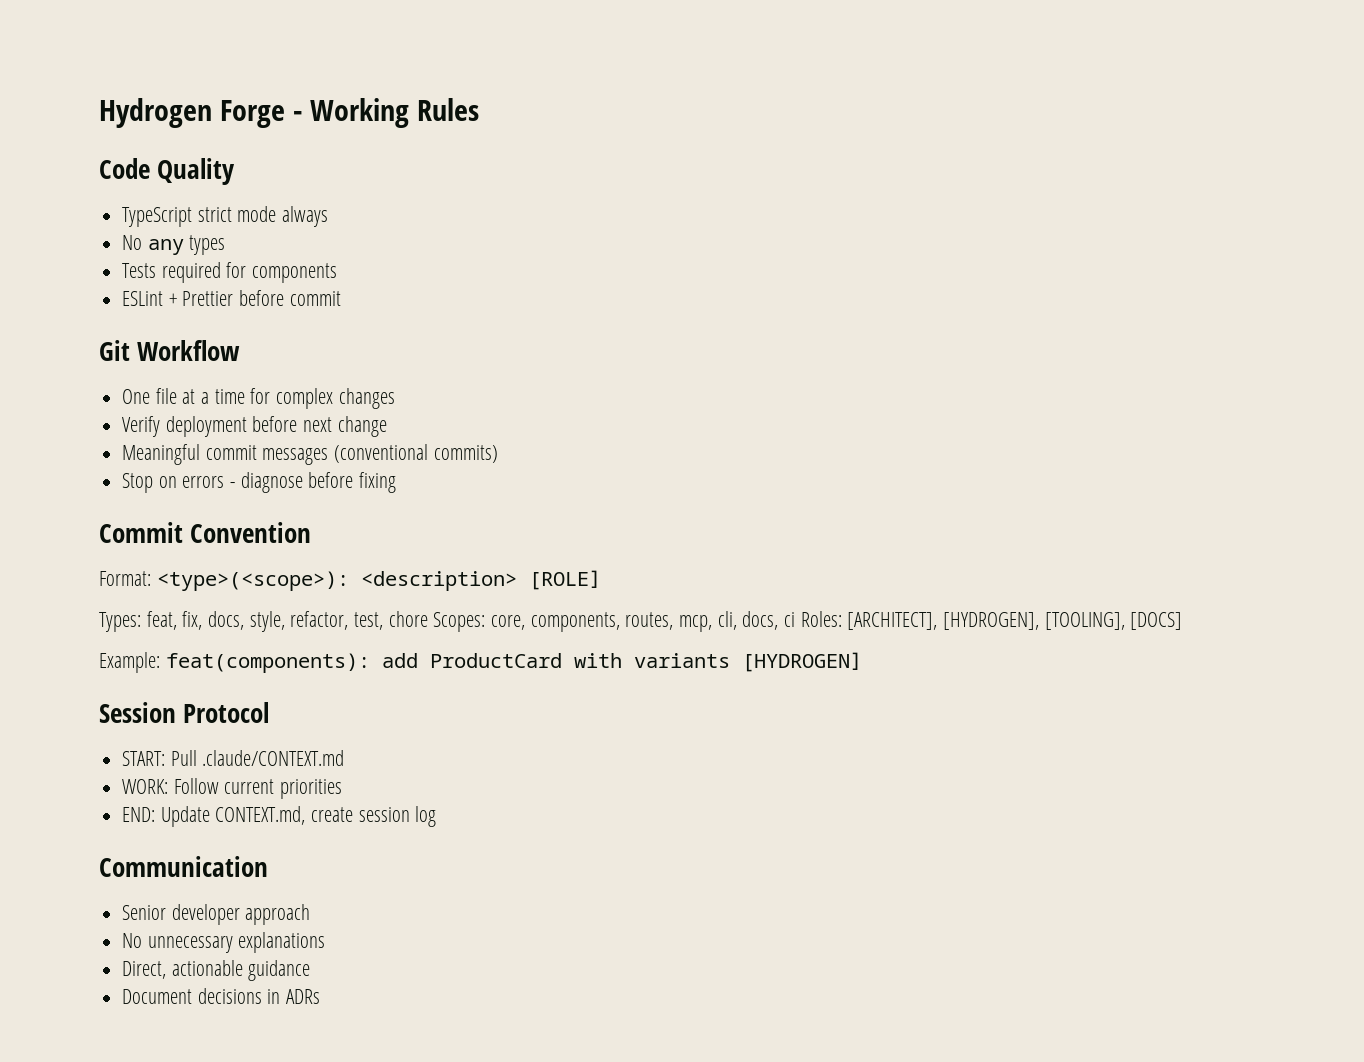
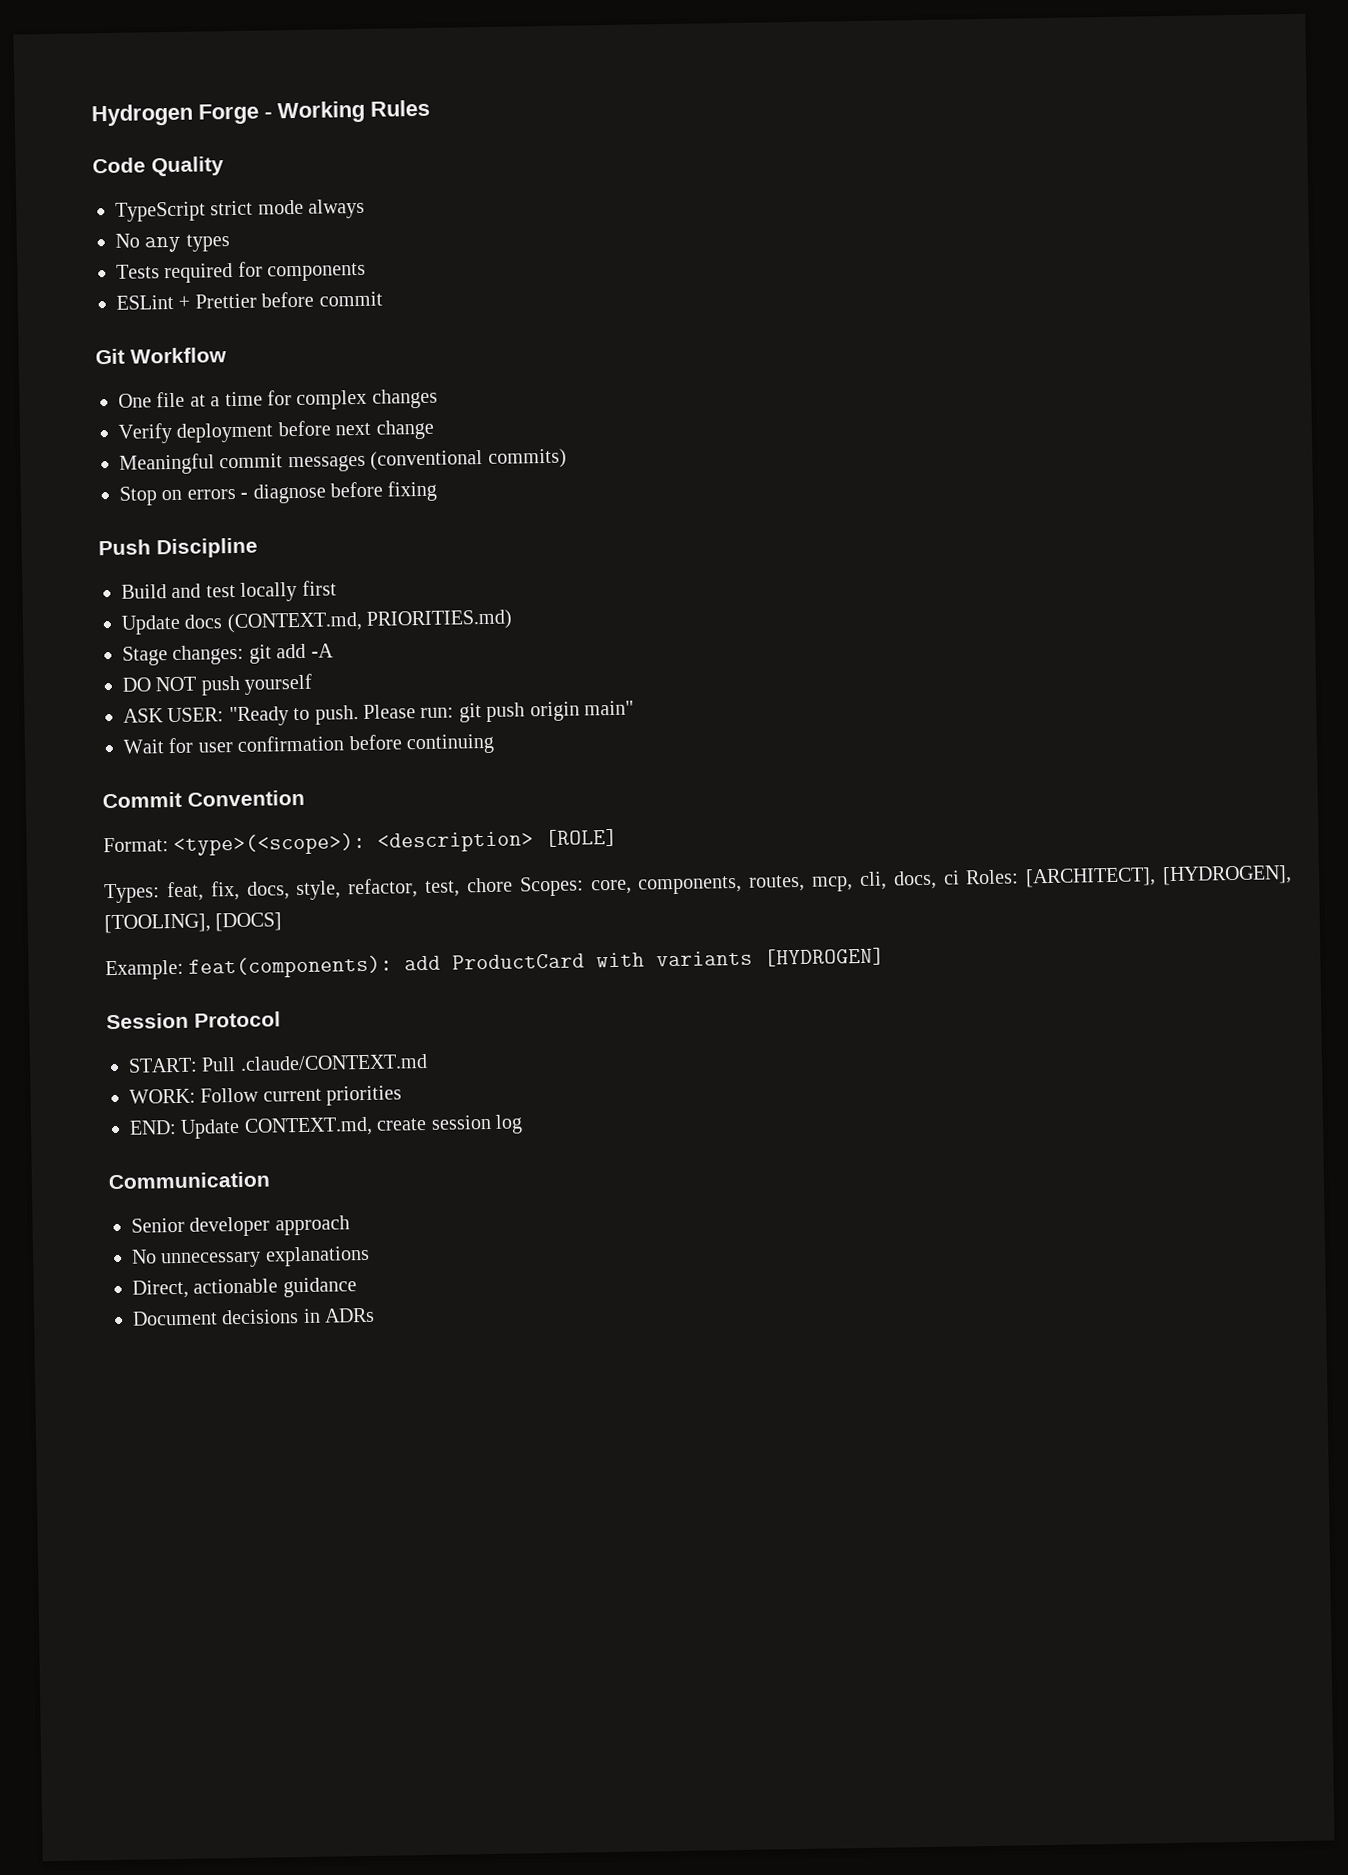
+ Push Discipline
+ Build and test locally first
+ Update docs (CONTEXT.md, PRIORITIES.md)
+ Stage changes: git add -A
+ DO NOT push yourself
+ ASK USER: "Ready to push. Please run: git push origin main"
+ Wait for user confirmation before continuing

